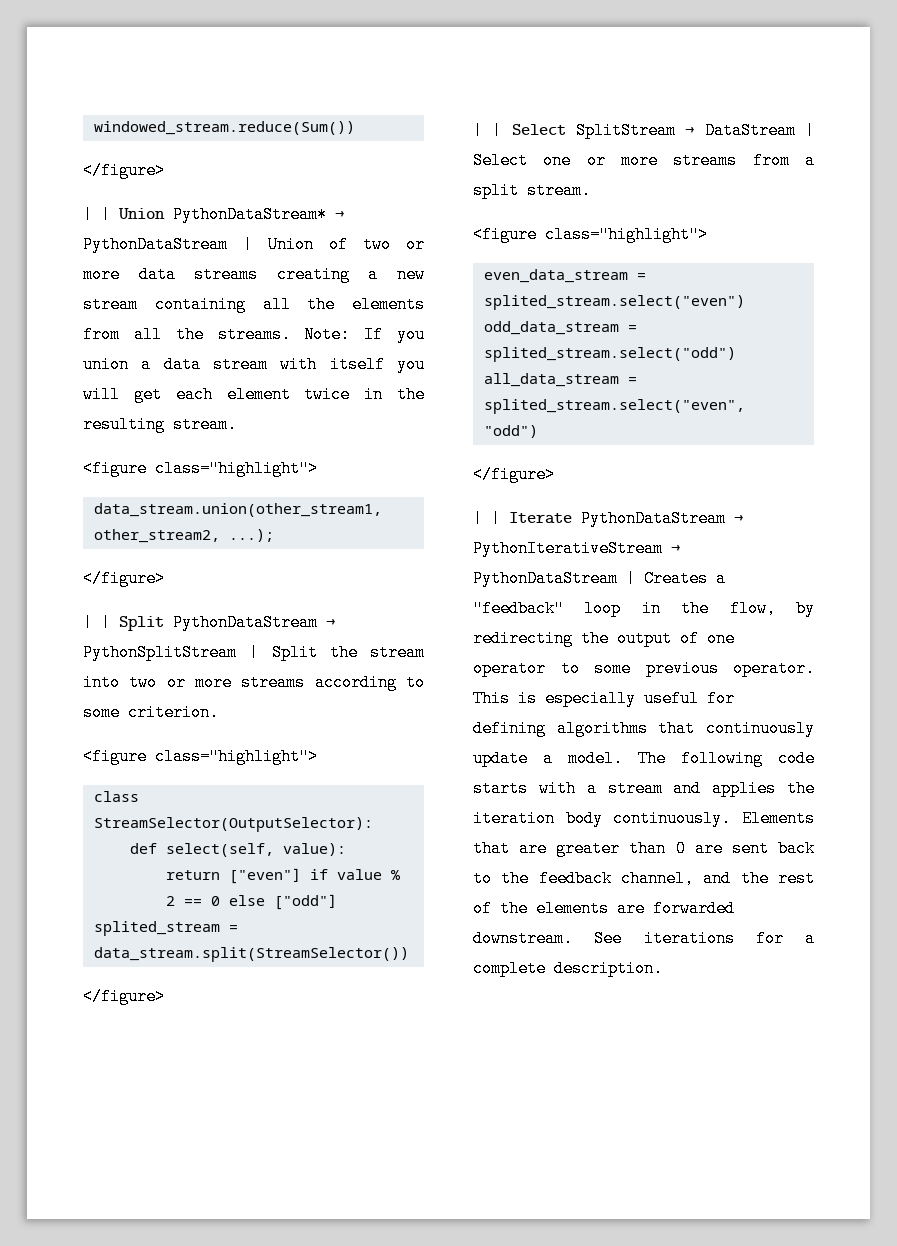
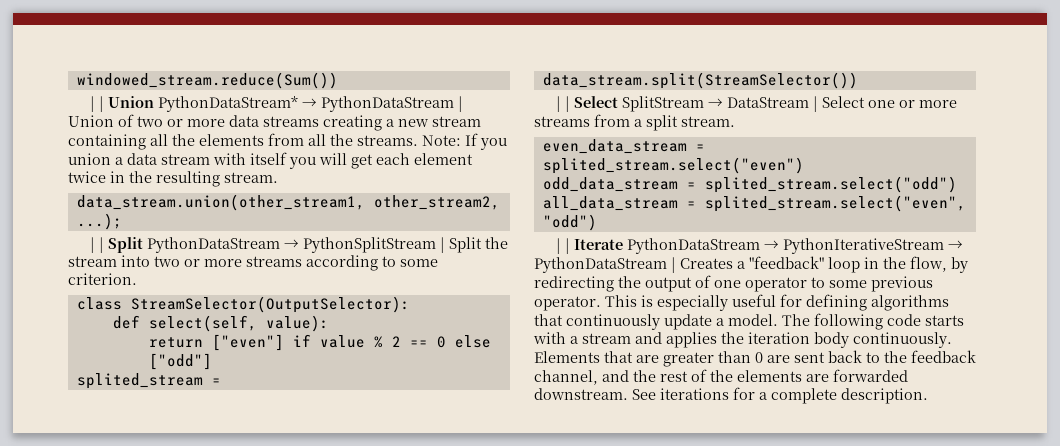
  windowed_stream.reduce(Sum())
- </figure>
  Note: If you union a data stream with itself you will get each element twice in the resulting stream.
- <figure class="highlight">
  data_stream.union(other_stream1, other_stream2, ...);
- </figure>
  | | Split PythonDataStream → PythonSplitStream | Split the stream into two or more streams according to some criterion.
- <figure class="highlight">
  splited_stream = data_stream.split(StreamSelector())
- </figure>
  | | Select SplitStream → DataStream | Select one or more streams from a split stream.
- <figure class="highlight">
  all_data_stream = splited_stream.select("even", "odd")
- </figure>

